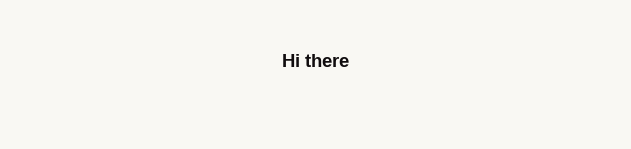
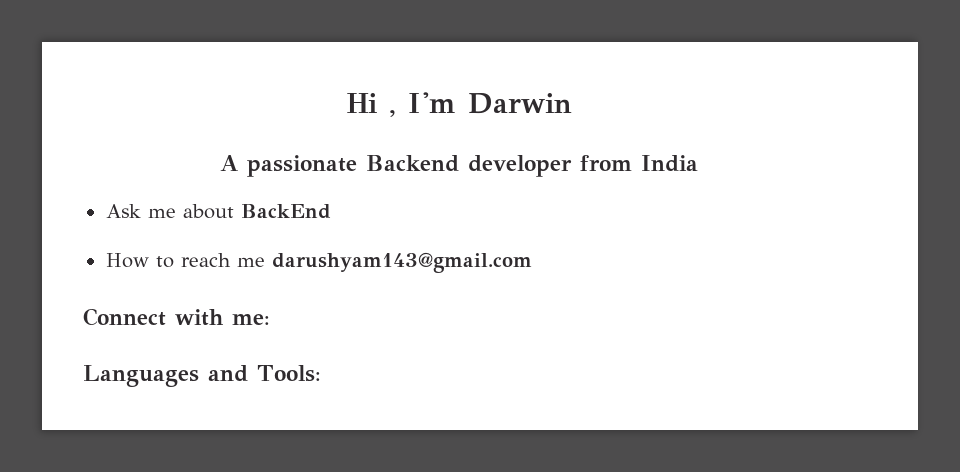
- Hi there
+ Hi , I'm Darwin
+ A passionate Backend developer from India
+ Ask me about BackEnd
+ How to reach me darushyam143@gmail.com
+ Connect with me:
+ Languages and Tools:

